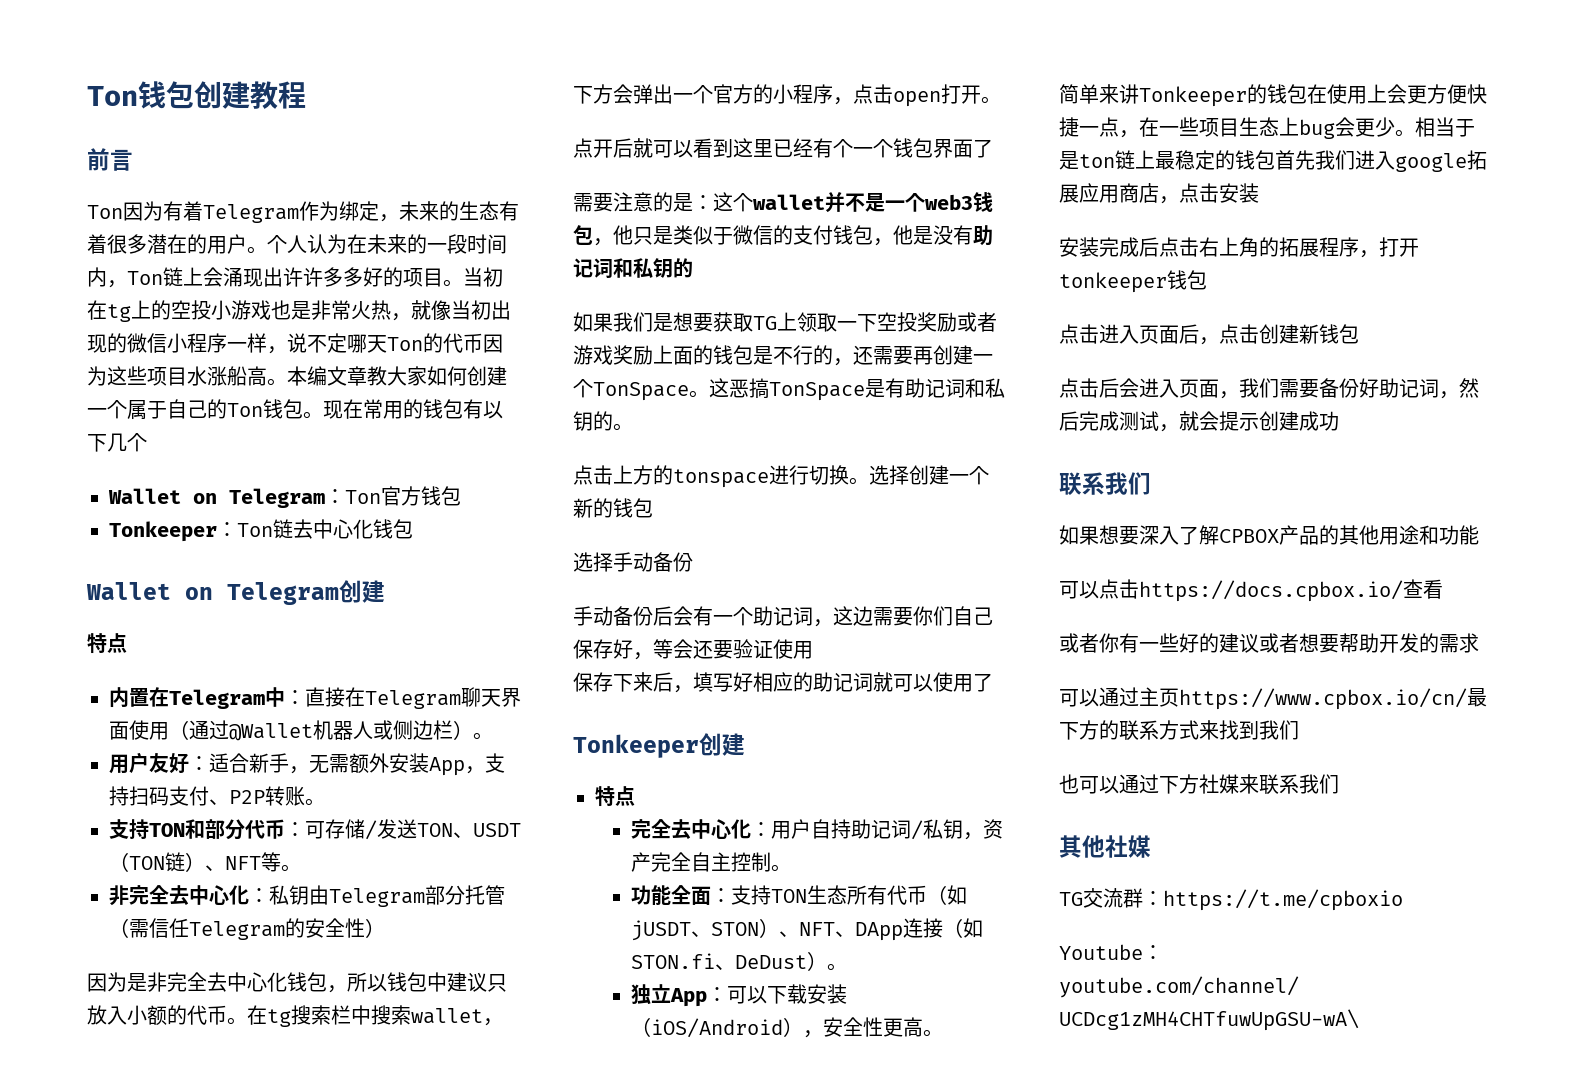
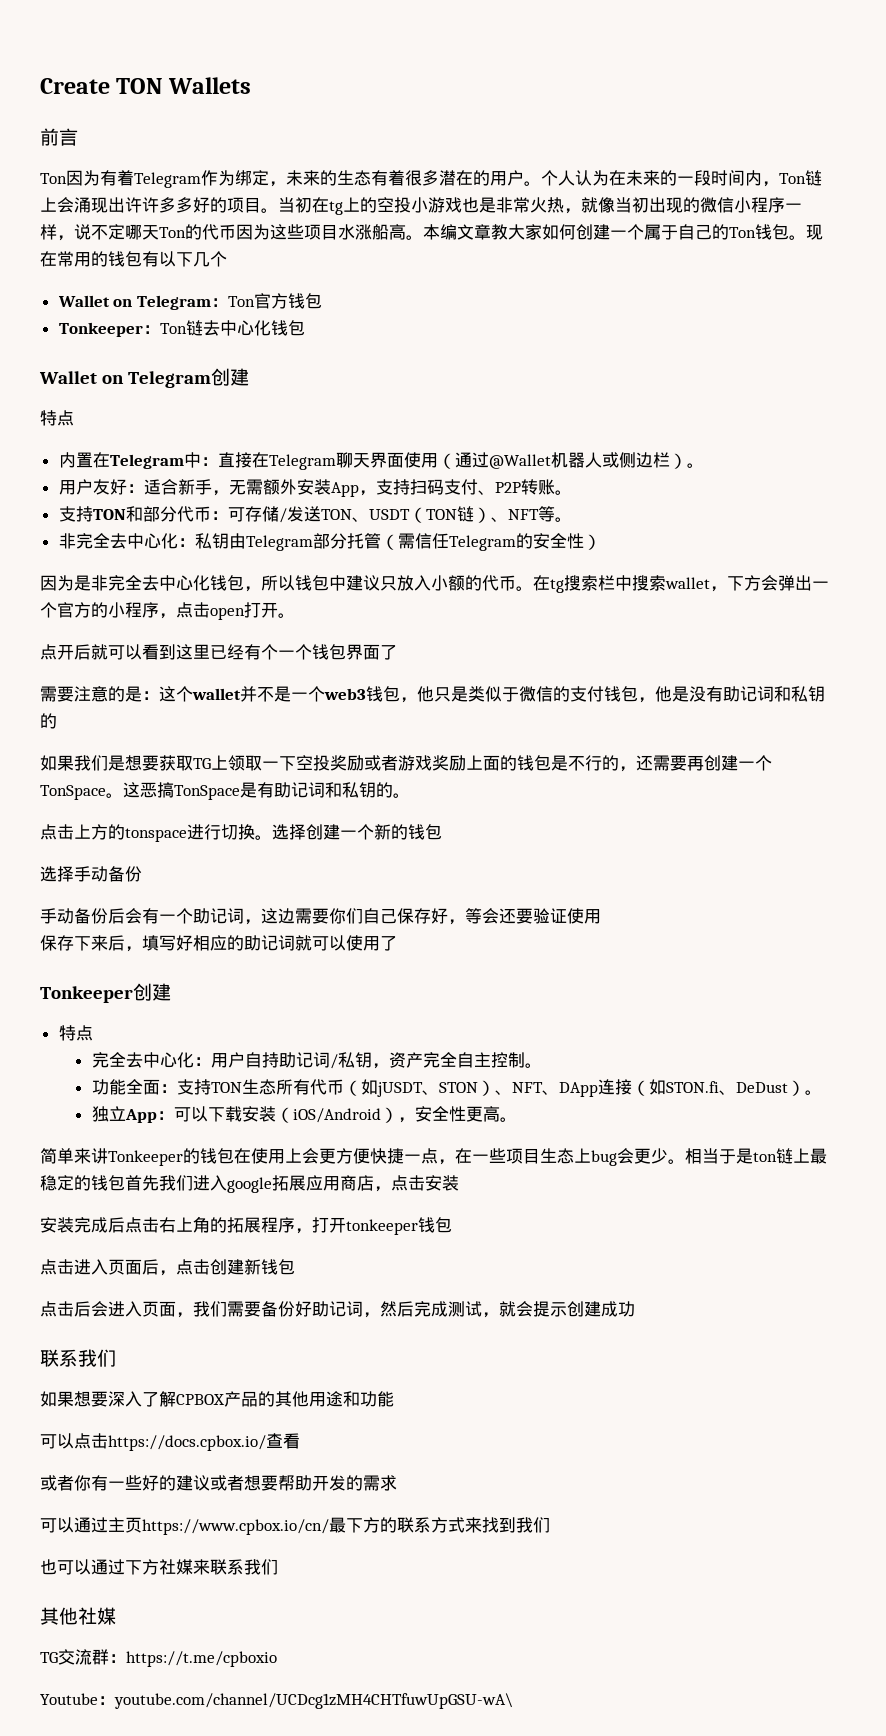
- Ton钱包创建教程
+ Create TON Wallets

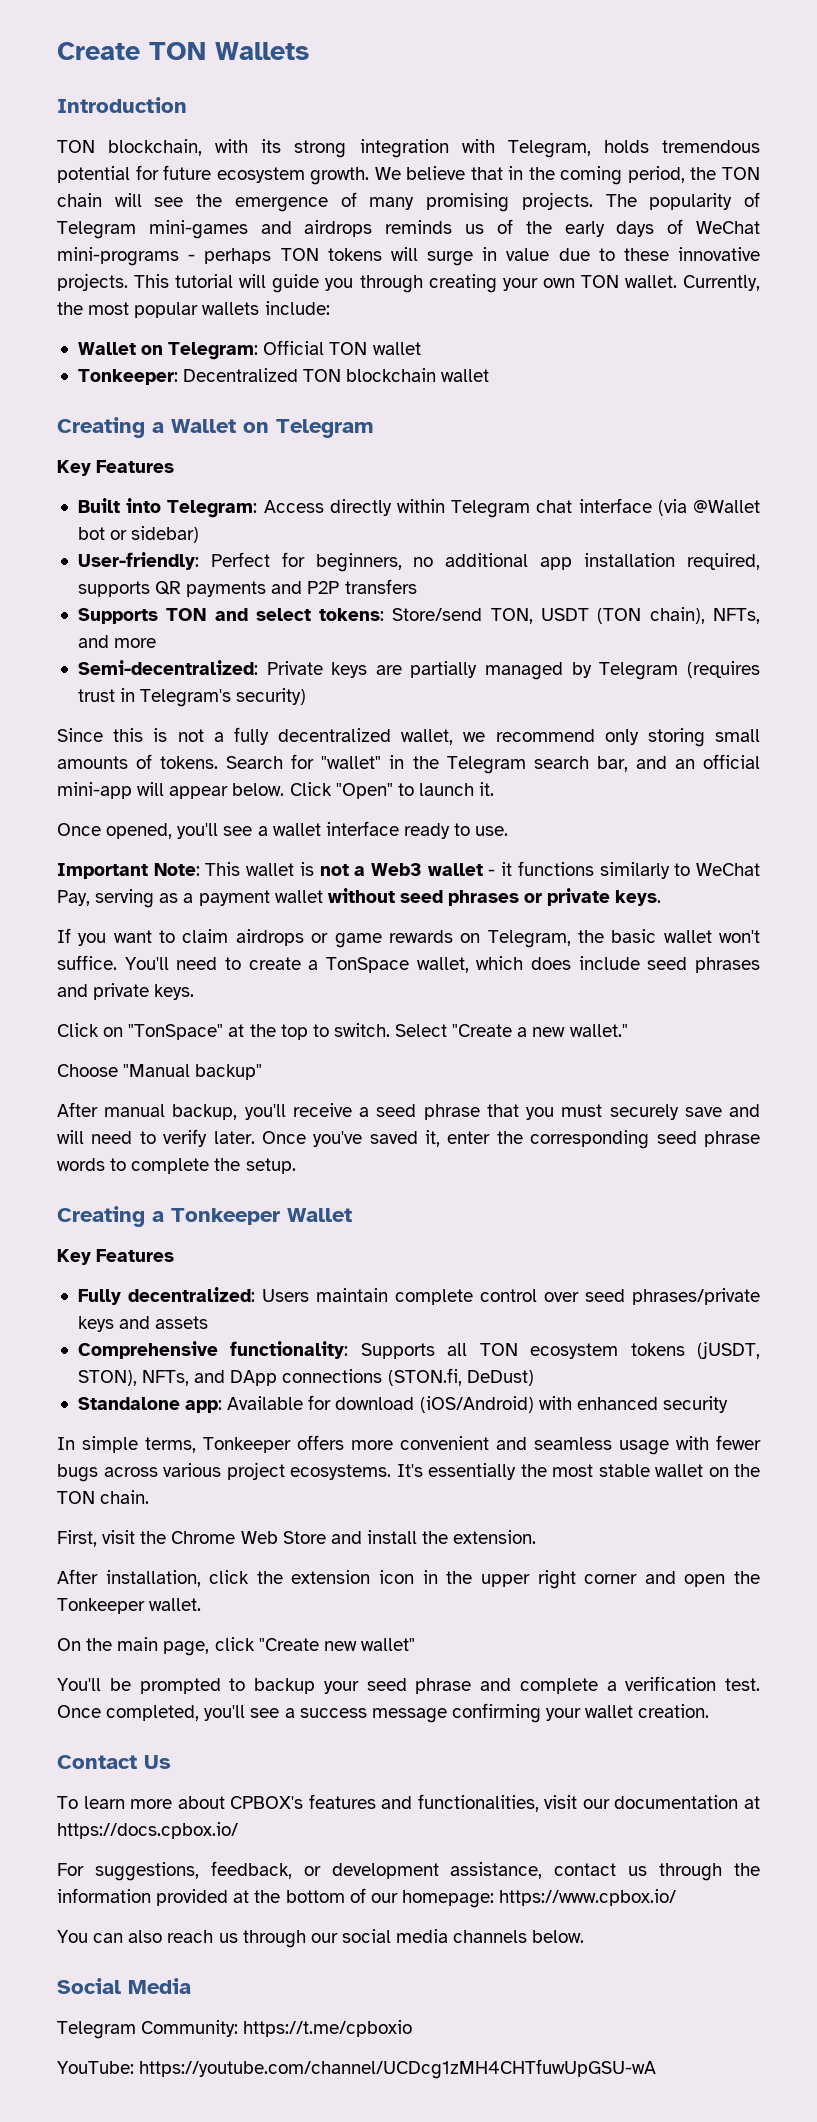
- 前言
- Ton因为有着Telegram作为绑定，未来的生态有着很多潜在的用户。个人认为在未来的一段时间内，Ton链上会涌现出许许多多好的项目。当初在tg上的空投小游戏也是非常火热，就像当初出现的微信小程序一样，说不定哪天Ton的代币因为这些项目水涨船高。本编文章教大家如何创建一个属于自己的Ton钱包。现在常用的钱包有以下几个
- Wallet on Telegram：Ton官方钱包
- Tonkeeper：Ton链去中心化钱包
- Wallet on Telegram创建
- 特点
- 内置在Telegram中：直接在Telegram聊天界面使用（通过@Wallet机器人或侧边栏）。
- 用户友好：适合新手，无需额外安装App，支持扫码支付、P2P转账。
- 支持TON和部分代币：可存储/发送TON、USDT（TON链）、NFT等。
- 非完全去中心化：私钥由Telegram部分托管（需信任Telegram的安全性）
- 因为是非完全去中心化钱包，所以钱包中建议只放入小额的代币。在tg搜索栏中搜索wallet，下方会弹出一个官方的小程序，点击open打开。
- 点开后就可以看到这里已经有个一个钱包界面了
- 需要注意的是：这个wallet并不是一个web3钱包，他只是类似于微信的支付钱包，他是没有助记词和私钥的
- 如果我们是想要获取TG上领取一下空投奖励或者游戏奖励上面的钱包是不行的，还需要再创建一个TonSpace。这恶搞TonSpace是有助记词和私钥的。
- 点击上方的tonspace进行切换。选择创建一个新的钱包
- 选择手动备份
- 手动备份后会有一个助记词，这边需要你们自己保存好，等会还要验证使用
- 保存下来后，填写好相应的助记词就可以使用了
- Tonkeeper创建
- 特点
- 完全去中心化：用户自持助记词/私钥，资产完全自主控制。
- 功能全面：支持TON生态所有代币（如jUSDT、STON）、NFT、DApp连接（如STON.fi、DeDust）。
- 独立App：可以下载安装（iOS/Android），安全性更高。
- 简单来讲Tonkeeper的钱包在使用上会更方便快捷一点，在一些项目生态上bug会更少。相当于是ton链上最稳定的钱包首先我们进入google拓展应用商店，点击安装
- 安装完成后点击右上角的拓展程序，打开tonkeeper钱包
- 点击进入页面后，点击创建新钱包
- 点击后会进入页面，我们需要备份好助记词，然后完成测试，就会提示创建成功
- 联系我们
- 如果想要深入了解CPBOX产品的其他用途和功能
- 可以点击https://docs.cpbox.io/查看
- 或者你有一些好的建议或者想要帮助开发的需求
- 可以通过主页https://www.cpbox.io/cn/最下方的联系方式来找到我们
- 也可以通过下方社媒来联系我们
- 其他社媒
- TG交流群：https://t.me/cpboxio
+ Introduction
+ TON blockchain, with its strong integration with Telegram, holds tremendous potential for future ecosystem growth. We believe that in the coming period, the TON chain will see the emergence of many promising projects. The popularity of Telegram mini-games and airdrops reminds us of the early days of WeChat mini-programs - perhaps TON tokens will surge in value due to these innovative projects. This tutorial will guide you through creating your own TON wallet. Currently, the most popular wallets include:
+ Wallet on Telegram: Official TON wallet
+ Tonkeeper: Decentralized TON blockchain wallet
+ Creating a Wallet on Telegram
+ Key Features
+ Built into Telegram: Access directly within Telegram chat interface (via @Wallet bot or sidebar)
+ User-friendly: Perfect for beginners, no additional app installation required, supports QR payments and P2P transfers
+ Supports TON and select tokens: Store/send TON, USDT (TON chain), NFTs, and more
+ Semi-decentralized: Private keys are partially managed by Telegram (requires trust in Telegram's security)
+ Since this is not a fully decentralized wallet, we recommend only storing small amounts of tokens. Search for "wallet" in the Telegram search bar, and an official mini-app will appear below. Click "Open" to launch it.
+ Once opened, you'll see a wallet interface ready to use.
+ Important Note: This wallet is not a Web3 wallet - it functions similarly to WeChat Pay, serving as a payment wallet without seed phrases or private keys.
+ If you want to claim airdrops or game rewards on Telegram, the basic wallet won't suffice. You'll need to create a TonSpace wallet, which does include seed phrases and private keys.
+ Click on "TonSpace" at the top to switch. Select "Create a new wallet."
+ Choose "Manual backup"
+ After manual backup, you'll receive a seed phrase that you must securely save and will need to verify later. Once you've saved it, enter the corresponding seed phrase words to complete the setup.
+ Creating a Tonkeeper Wallet
+ Key Features
+ Fully decentralized: Users maintain complete control over seed phrases/private keys and assets
+ Comprehensive functionality: Supports all TON ecosystem tokens (jUSDT, STON), NFTs, and DApp connections (STON.fi, DeDust)
+ Standalone app: Available for download (iOS/Android) with enhanced security
+ In simple terms, Tonkeeper offers more convenient and seamless usage with fewer bugs across various project ecosystems. It's essentially the most stable wallet on the TON chain.
+ First, visit the Chrome Web Store and install the extension.
+ After installation, click the extension icon in the upper right corner and open the Tonkeeper wallet.
+ On the main page, click "Create new wallet"
+ You'll be prompted to backup your seed phrase and complete a verification test. Once completed, you'll see a success message confirming your wallet creation.
+ Contact Us
+ To learn more about CPBOX's features and functionalities, visit our documentation at https://docs.cpbox.io/
+ For suggestions, feedback, or development assistance, contact us through the information provided at the bottom of our homepage: https://www.cpbox.io/
+ You can also reach us through our social media channels below.
+ Social Media
+ Telegram Community: https://t.me/cpboxio
- Youtube：youtube.com/channel/UCDcg1zMH4CHTfuwUpGSU-wA\
+ YouTube: https://youtube.com/channel/UCDcg1zMH4CHTfuwUpGSU-wA

